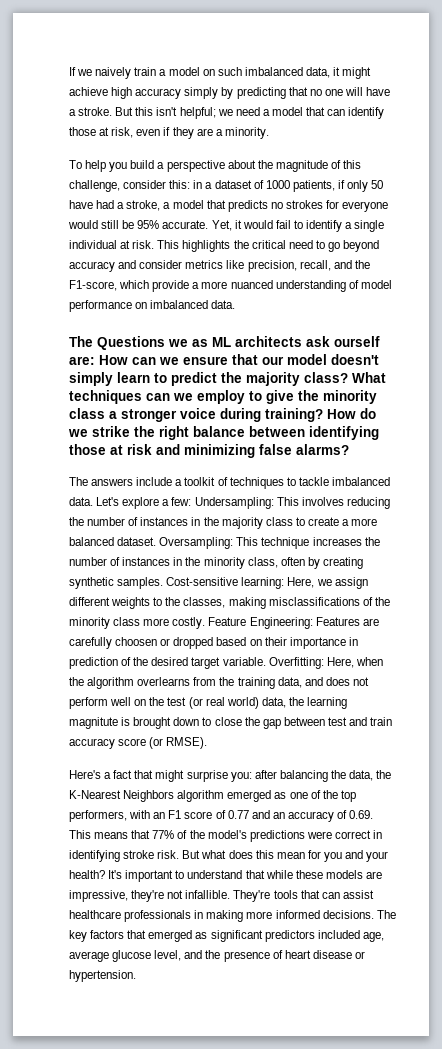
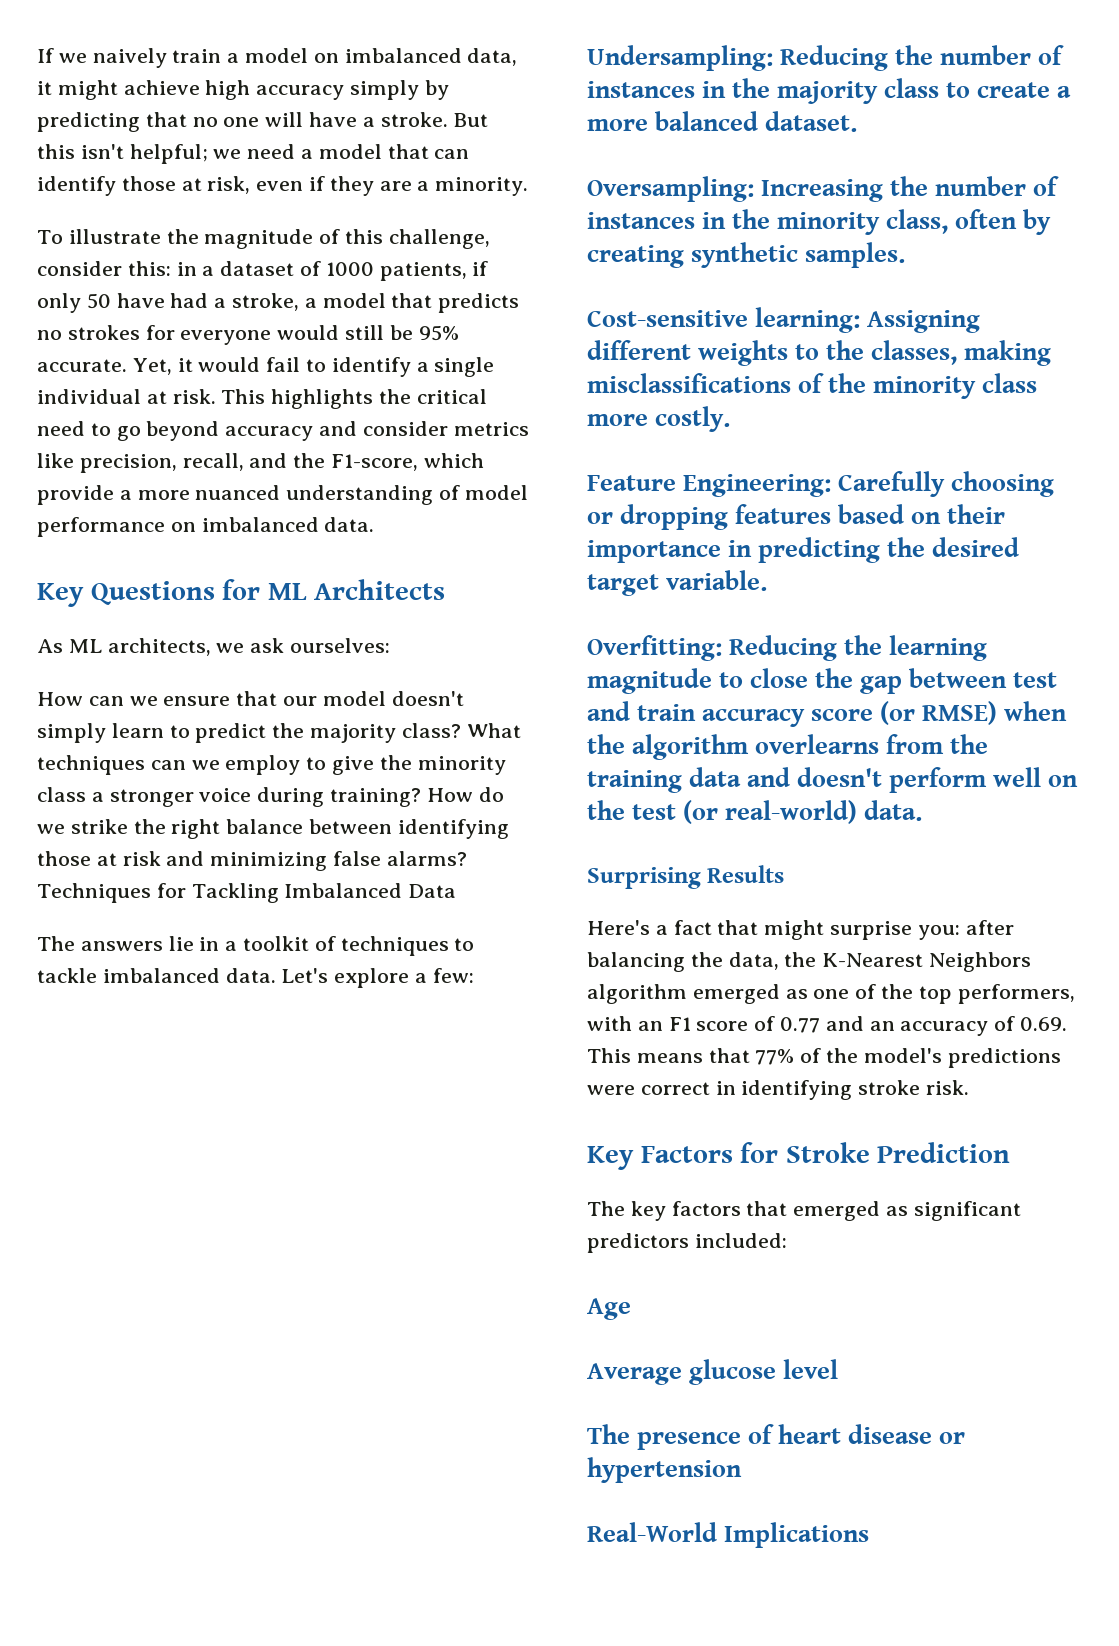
- If we naively train a model on such imbalanced data, it might achieve high accuracy simply by predicting that no one will have a stroke.
+ If we naively train a model on imbalanced data, it might achieve high accuracy simply by predicting that no one will have a stroke.
- To help you build a perspective about the magnitude of this challenge, consider this: in a dataset of 1000 patients, if only 50 have had a stroke, a model that predicts no strokes for everyone would still be 95% accurate.
+ To illustrate the magnitude of this challenge, consider this: in a dataset of 1000 patients, if only 50 have had a stroke, a model that predicts no strokes for everyone would still be 95% accurate.
- The Questions we as ML architects ask ourself are: How can we ensure that our model doesn't simply learn to predict the majority class?
+ Key Questions for ML Architects
+ As ML architects, we ask ourselves:
+ How can we ensure that our model doesn't simply learn to predict the majority class?
+ Techniques for Tackling Imbalanced Data
- The answers include a toolkit of techniques to tackle imbalanced data.
+ The answers lie in a toolkit of techniques to tackle imbalanced data.
- Let's explore a few: Undersampling: This involves reducing the number of instances in the majority class to create a more balanced dataset. Oversampling: This technique increases the number of instances in the minority class, often by creating synthetic samples. Cost-sensitive learning:
+ Let's explore a few:
+ Undersampling: Reducing the number of instances in the majority class to create a more balanced dataset.
+ Oversampling: Increasing the number of instances in the minority class, often by creating synthetic samples.
+ Cost-sensitive learning:
- Here, we assign different weights to the classes, making misclassifications of the minority class more costly. Feature Engineering:
+ Assigning different weights to the classes, making misclassifications of the minority class more costly.
+ Feature Engineering:
- Features are carefully choosen or dropped based on their importance in prediction of the desired target variable. Overfitting: Here, when the algorithm overlearns from the training data, and does not perform well on the test (or real world) data, the learning magnitute is brought down to close the gap between test and train accuracy score (or RMSE).
+ Carefully choosing or dropping features based on their importance in predicting the desired target variable.
+ Overfitting: Reducing the learning magnitude to close the gap between test and train accuracy score (or RMSE) when the algorithm overlearns from the training data and doesn't perform well on the test (or real-world) data.
+ Surprising Results
- Here's a fact that might surprise you: after balancing the data, the K-Nearest Neighbors algorithm emerged as one of the top performers, with an F1 score of 0.77 and an accuracy of 0.69. This means that 77% of the model's predictions were correct in identifying stroke risk. But what does this mean for you and your health? It's important to understand that while these models are impressive, they're not infallible. They're tools that can assist healthcare professionals in making more informed decisions. The key factors that emerged as significant predictors included age, average glucose level, and the presence of heart disease or hypertension.
+ Here's a fact that might surprise you: after balancing the data, the K-Nearest Neighbors algorithm emerged as one of the top performers, with an F1 score of 0.77 and an accuracy of 0.69. This means that 77% of the model's predictions were correct in identifying stroke risk.
+ Key Factors for Stroke Prediction
+ The key factors that emerged as significant predictors included:
+ Age
+ Average glucose level
+ The presence of heart disease or hypertension
+ Real-World Implications

